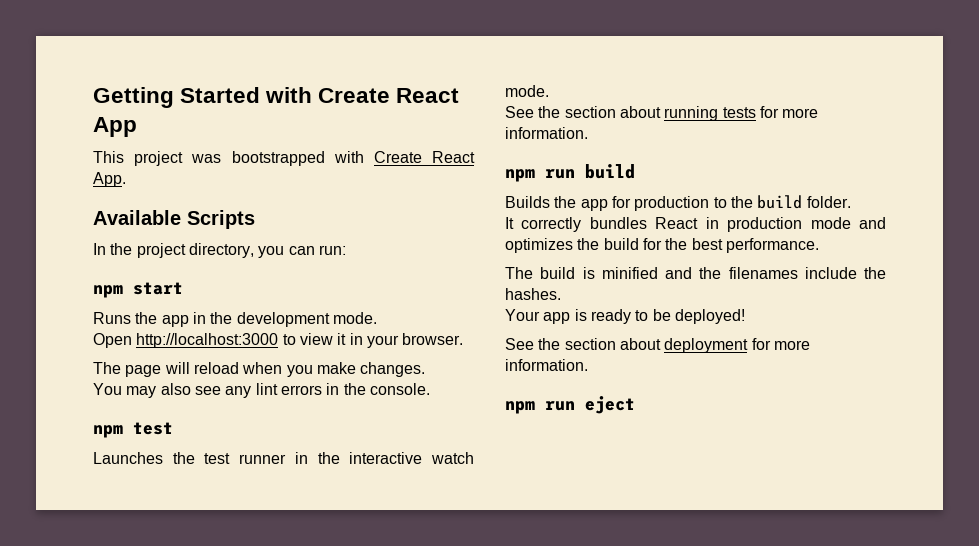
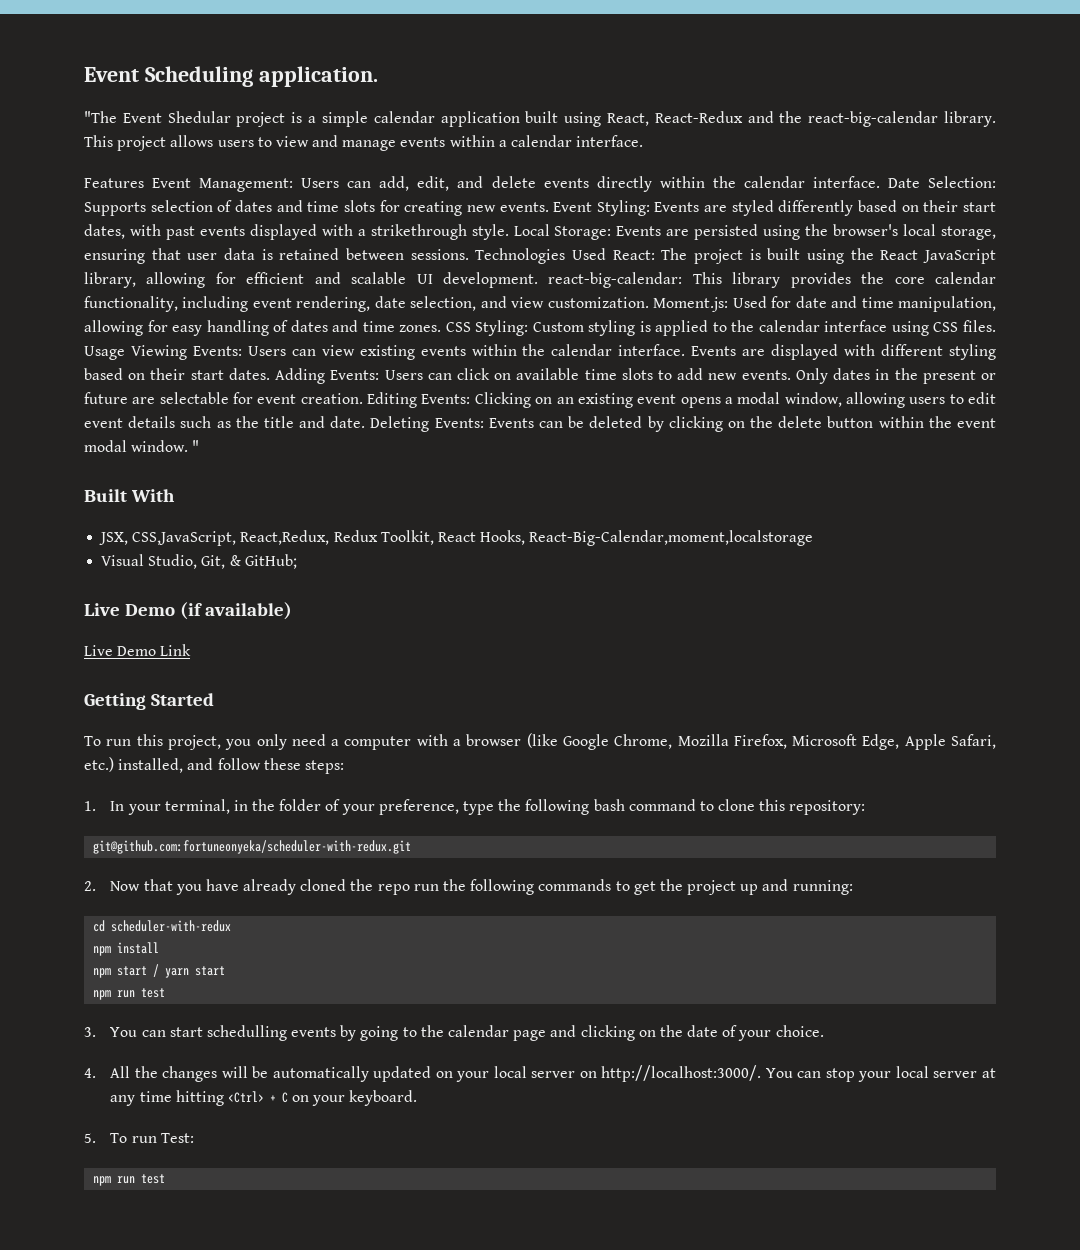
- Getting Started with Create React App
- This project was bootstrapped with Create React App.
- Available Scripts
- In the project directory, you can run:
- npm start
- Runs the app in the development mode.
- Open http://localhost:3000 to view it in your browser.
- The page will reload when you make changes.
- You may also see any lint errors in the console.
- npm test
- Launches the test runner in the interactive watch mode.
- See the section about running tests for more information.
- npm run build
- Builds the app for production to the build folder.
- It correctly bundles React in production mode and optimizes the build for the best performance.
- The build is minified and the filenames include the hashes.
- Your app is ready to be deployed!
- See the section about deployment for more information.
- npm run eject
+ Event Scheduling application.
+ "The Event Shedular project is a simple calendar application built using React, React-Redux and the react-big-calendar library. This project allows users to view and manage events within a calendar interface.
+ Features Event Management: Users can add, edit, and delete events directly within the calendar interface. Date Selection: Supports selection of dates and time slots for creating new events. Event Styling: Events are styled differently based on their start dates, with past events displayed with a strikethrough style. Local Storage: Events are persisted using the browser's local storage, ensuring that user data is retained between sessions. Technologies Used React: The project is built using the React JavaScript library, allowing for efficient and scalable UI development. react-big-calendar: This library provides the core calendar functionality, including event rendering, date selection, and view customization. Moment.js: Used for date and time manipulation, allowing for easy handling of dates and time zones. CSS Styling: Custom styling is applied to the calendar interface using CSS files. Usage Viewing Events: Users can view existing events within the calendar interface. Events are displayed with different styling based on their start dates. Adding Events: Users can click on available time slots to add new events. Only dates in the present or future are selectable for event creation. Editing Events: Clicking on an existing event opens a modal window, allowing users to edit event details such as the title and date. Deleting Events: Events can be deleted by clicking on the delete button within the event modal window. "
+ Built With
+ JSX, CSS,JavaScript, React,Redux, Redux Toolkit, React Hooks, React-Big-Calendar,moment,localstorage
+ Visual Studio, Git, & GitHub;
+ Live Demo (if available)
+ Live Demo Link
+ Getting Started
+ To run this project, you only need a computer with a browser (like Google Chrome, Mozilla Firefox, Microsoft Edge, Apple Safari, etc.) installed, and follow these steps:
+ 1. In your terminal, in the folder of your preference, type the following bash command to clone this repository:
+ git@github.com:fortuneonyeka/scheduler-with-redux.git
+ 2. Now that you have already cloned the repo run the following commands to get the project up and running:
+ cd scheduler-with-redux
+ npm install
+ npm start / yarn start
+ npm run test
+ 3. You can start schedulling events by going to the calendar page and clicking on the date of your choice.
+ 4. All the changes will be automatically updated on your local server on http://localhost:3000/. You can stop your local server at any time hitting <Ctrl> + C on your keyboard.
+ 5. To run Test:
+ npm run test

